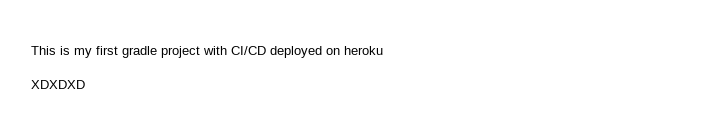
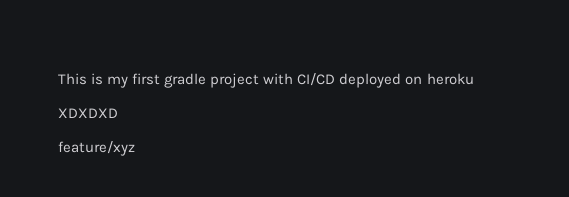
+ feature/xyz

